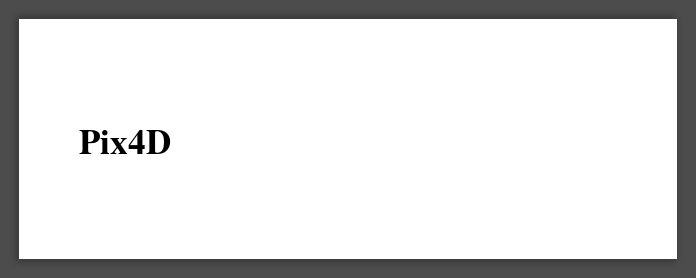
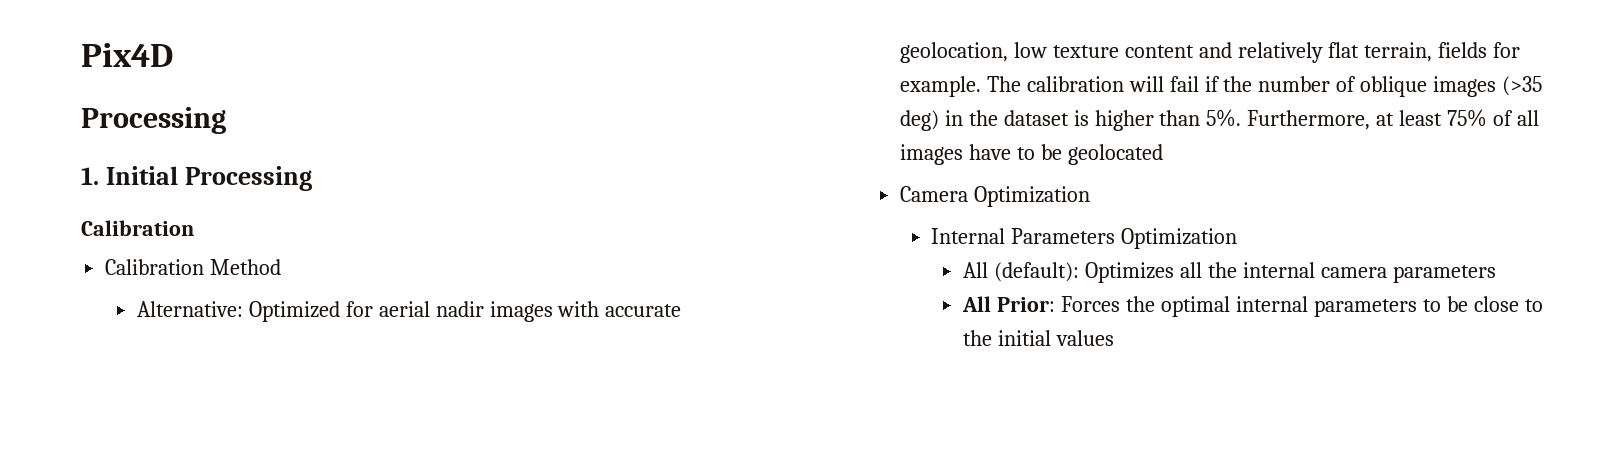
  Pix4D
+ Processing
+ 1. Initial Processing
+ Calibration
+ Calibration Method
+ Alternative: Optimized for aerial nadir images with accurate geolocation, low texture content and relatively flat terrain, fields for example. The calibration will fail if the number of oblique images (>35 deg) in the dataset is higher than 5%. Furthermore, at least 75% of all images have to be geolocated
+ Camera Optimization
+ Internal Parameters Optimization
+ All (default): Optimizes all the internal camera parameters
+ All Prior: Forces the optimal internal parameters to be close to the initial values

